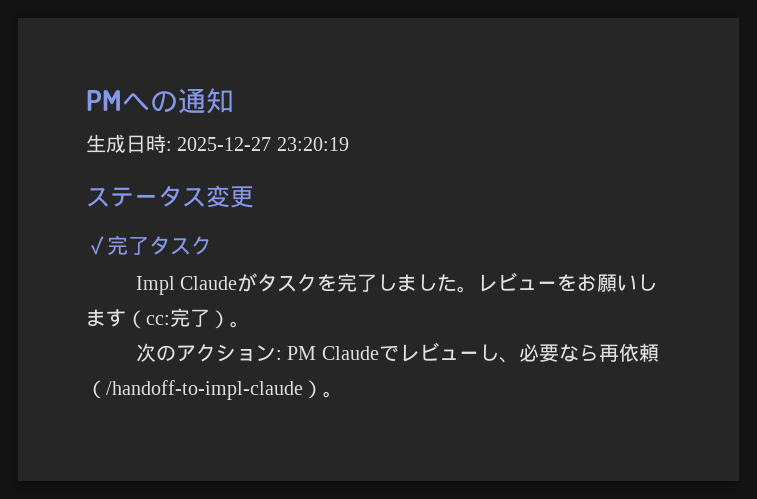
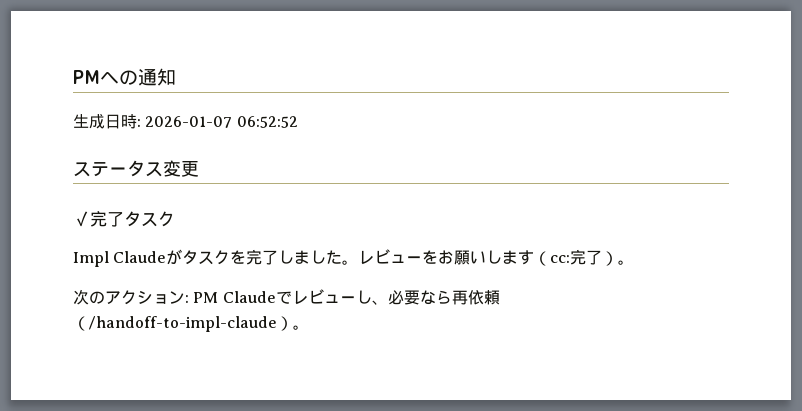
- 生成日時: 2025-12-27 23:20:19
+ 生成日時: 2026-01-07 06:52:52

